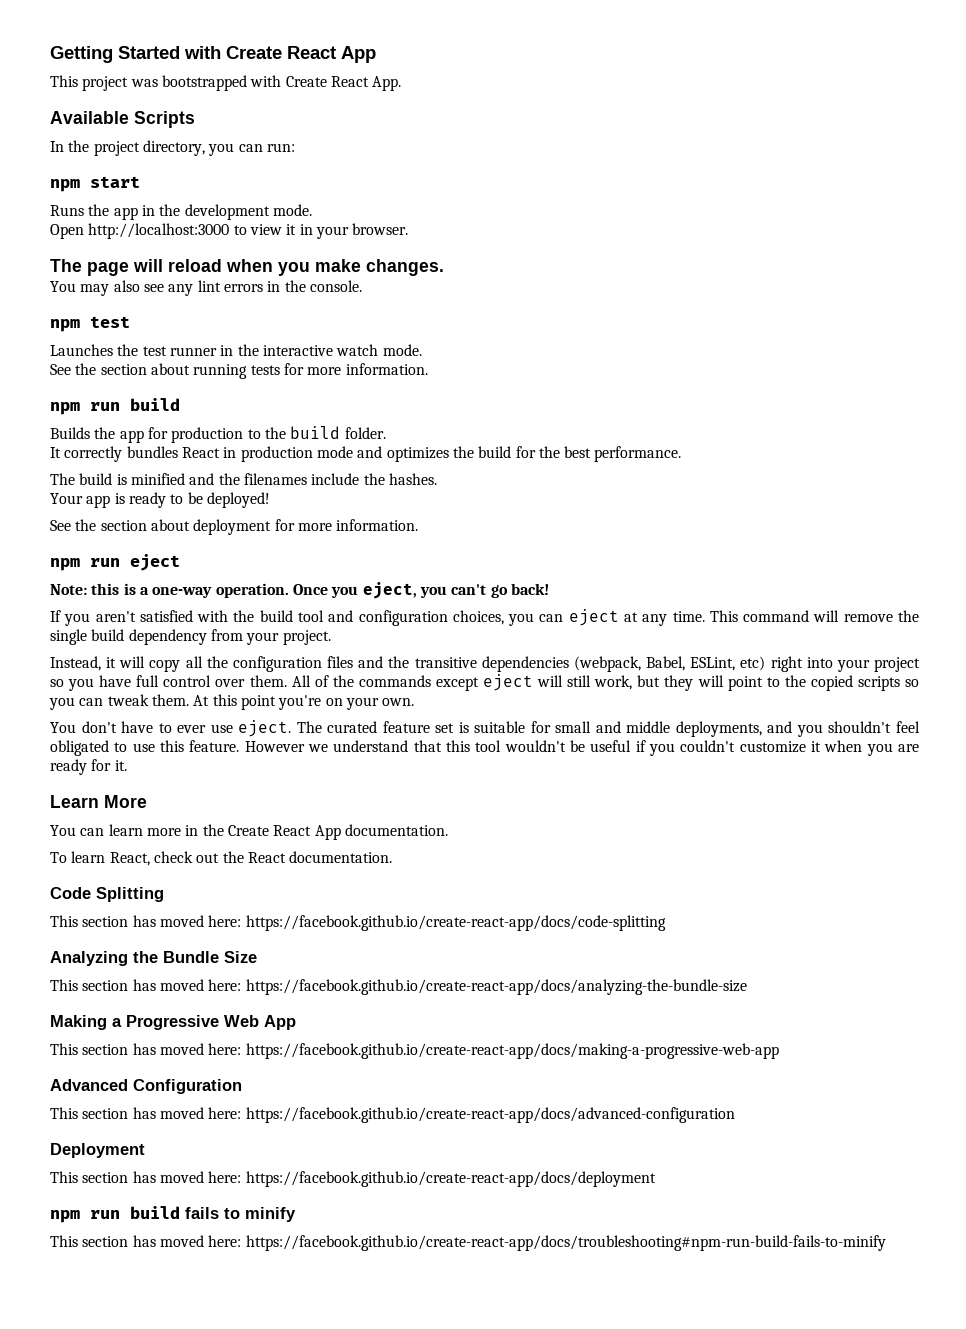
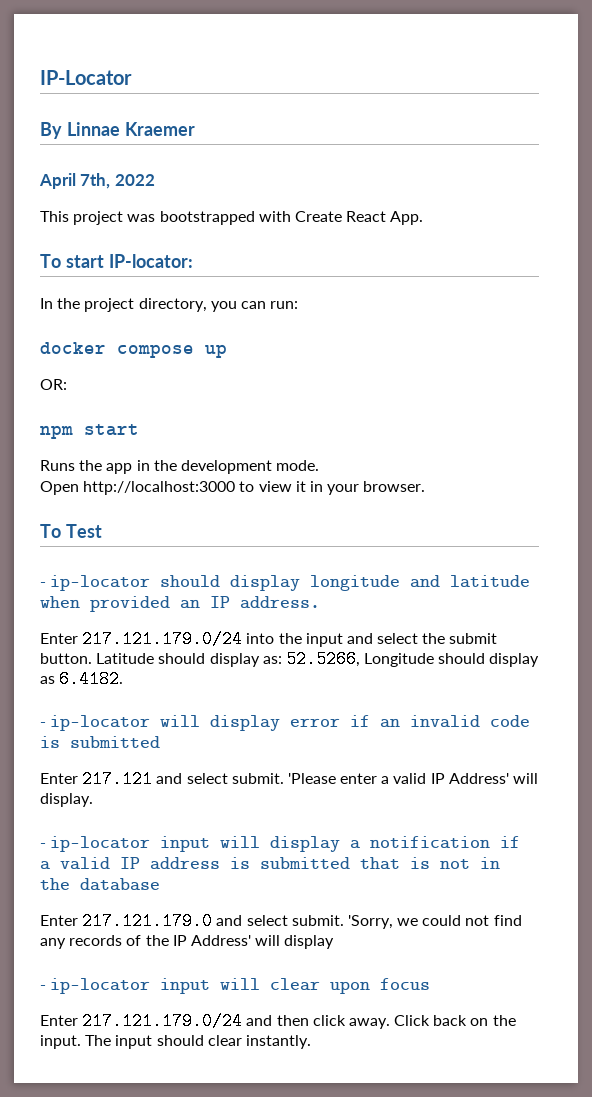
- Getting Started with Create React App
+ IP-Locator
+ By Linnae Kraemer
+ April 7th, 2022
- Available Scripts
+ To start IP-locator:
+ docker compose up
+ OR:
- The page will reload when you make changes.
- You may also see any lint errors in the console.
- npm test
- Launches the test runner in the interactive watch mode.
- See the section about running tests for more information.
- npm run build
- Builds the app for production to the build folder.
- It correctly bundles React in production mode and optimizes the build for the best performance.
- The build is minified and the filenames include the hashes.
- Your app is ready to be deployed!
- See the section about deployment for more information.
- npm run eject
- Note: this is a one-way operation. Once you eject, you can't go back!
- If you aren't satisfied with the build tool and configuration choices, you can eject at any time. This command will remove the single build dependency from your project.
- Instead, it will copy all the configuration files and the transitive dependencies (webpack, Babel, ESLint, etc) right into your project so you have full control over them. All of the commands except eject will still work, but they will point to the copied scripts so you can tweak them. At this point you're on your own.
- You don't have to ever use eject. The curated feature set is suitable for small and middle deployments, and you shouldn't feel obligated to use this feature. However we understand that this tool wouldn't be useful if you couldn't customize it when you are ready for it.
- Learn More
- You can learn more in the Create React App documentation.
- To learn React, check out the React documentation.
- Code Splitting
- This section has moved here: https://facebook.github.io/create-react-app/docs/code-splitting
- Analyzing the Bundle Size
- This section has moved here: https://facebook.github.io/create-react-app/docs/analyzing-the-bundle-size
- Making a Progressive Web App
- This section has moved here: https://facebook.github.io/create-react-app/docs/making-a-progressive-web-app
- Advanced Configuration
- This section has moved here: https://facebook.github.io/create-react-app/docs/advanced-configuration
- Deployment
- This section has moved here: https://facebook.github.io/create-react-app/docs/deployment
- npm run build fails to minify
- This section has moved here: https://facebook.github.io/create-react-app/docs/troubleshooting#npm-run-build-fails-to-minify
+ To Test
+ - ip-locator should display longitude and latitude when provided an IP address.
+ Enter 217.121.179.0/24 into the input and select the submit button. Latitude should display as: 52.5266, Longitude should display as 6.4182.
+ - ip-locator will display error if an invalid code is submitted
+ Enter 217.121 and select submit. 'Please enter a valid IP Address' will display.
+ - ip-locator input will display a notification if a valid IP address is submitted that is not in the database
+ Enter 217.121.179.0 and select submit. 'Sorry, we could not find any records of the IP Address' will display
+ - ip-locator input will clear upon focus
+ Enter 217.121.179.0/24 and then click away. Click back on the input. The input should clear instantly.

